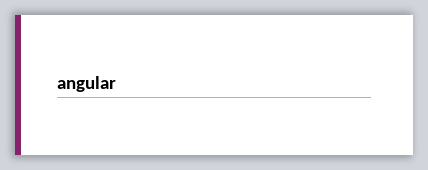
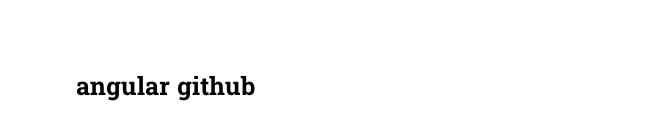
- angular
+ angular github

